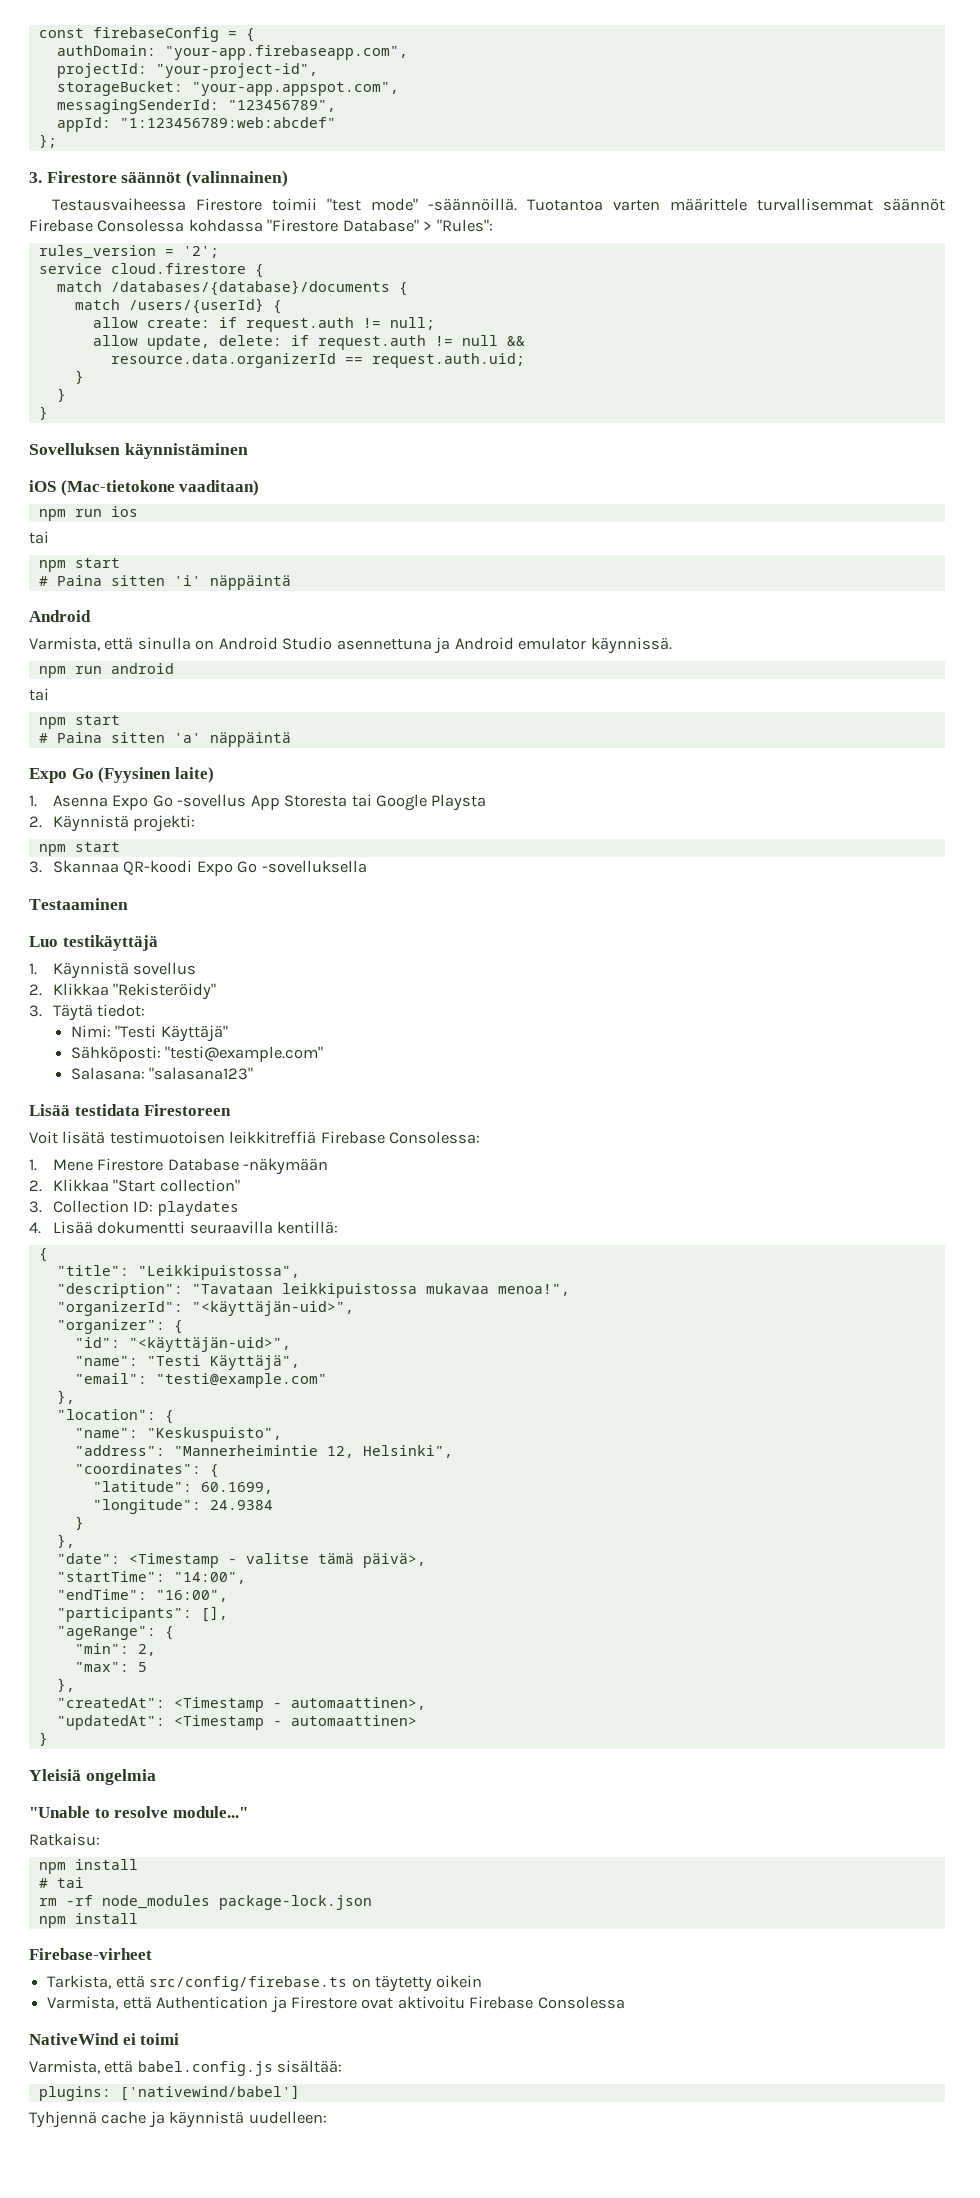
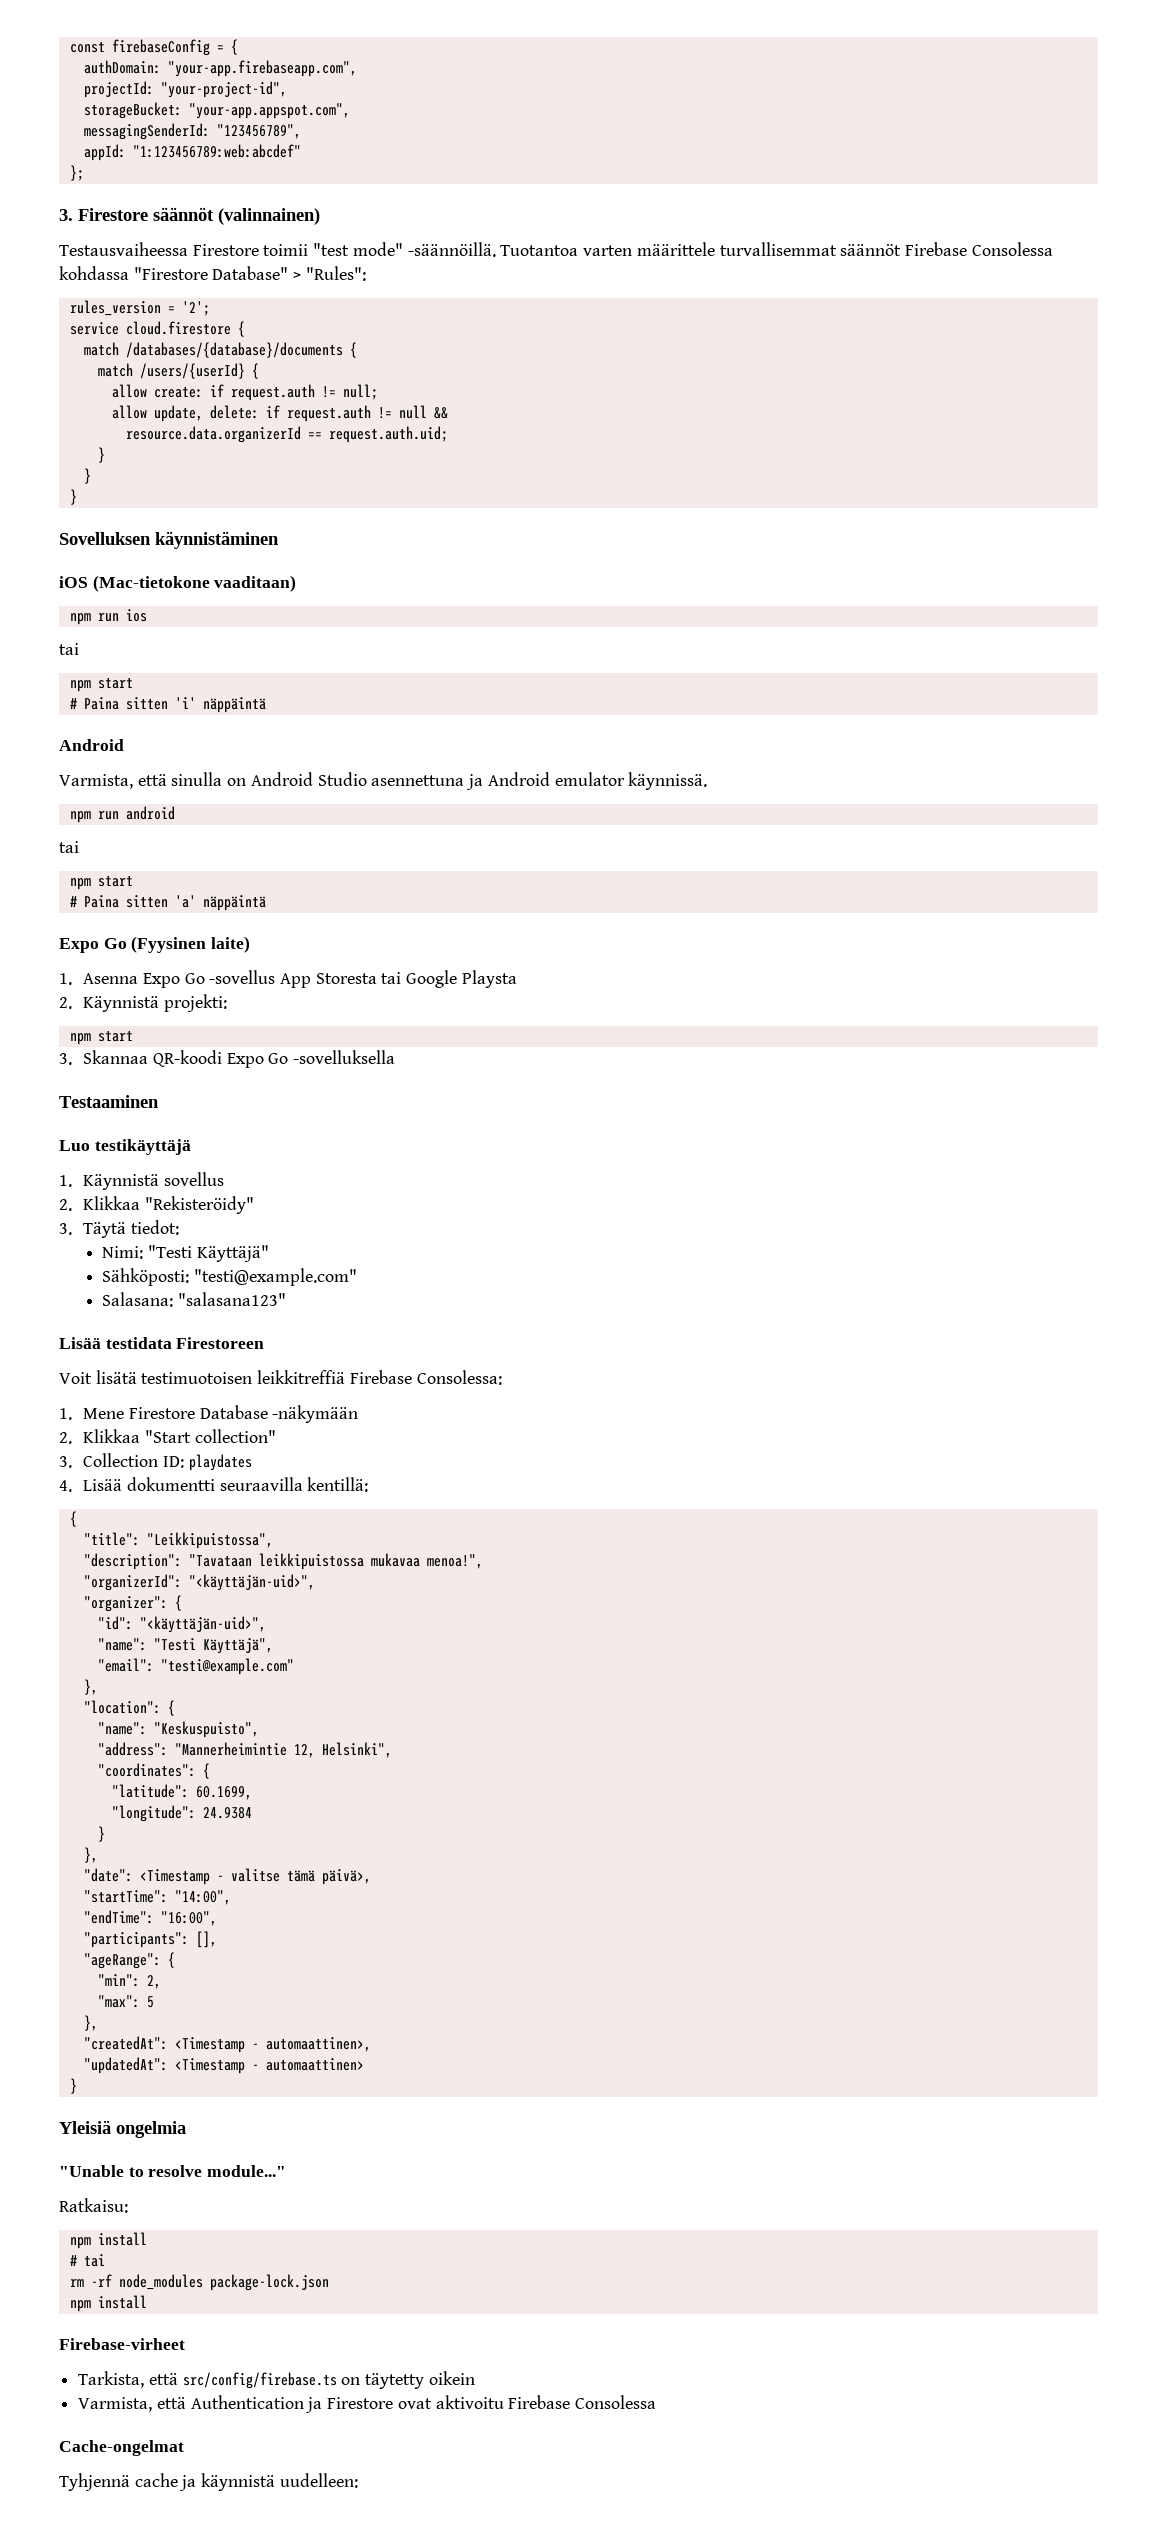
- NativeWind ei toimi
- Varmista, että babel.config.js sisältää:
- plugins: ['nativewind/babel']
+ Cache-ongelmat

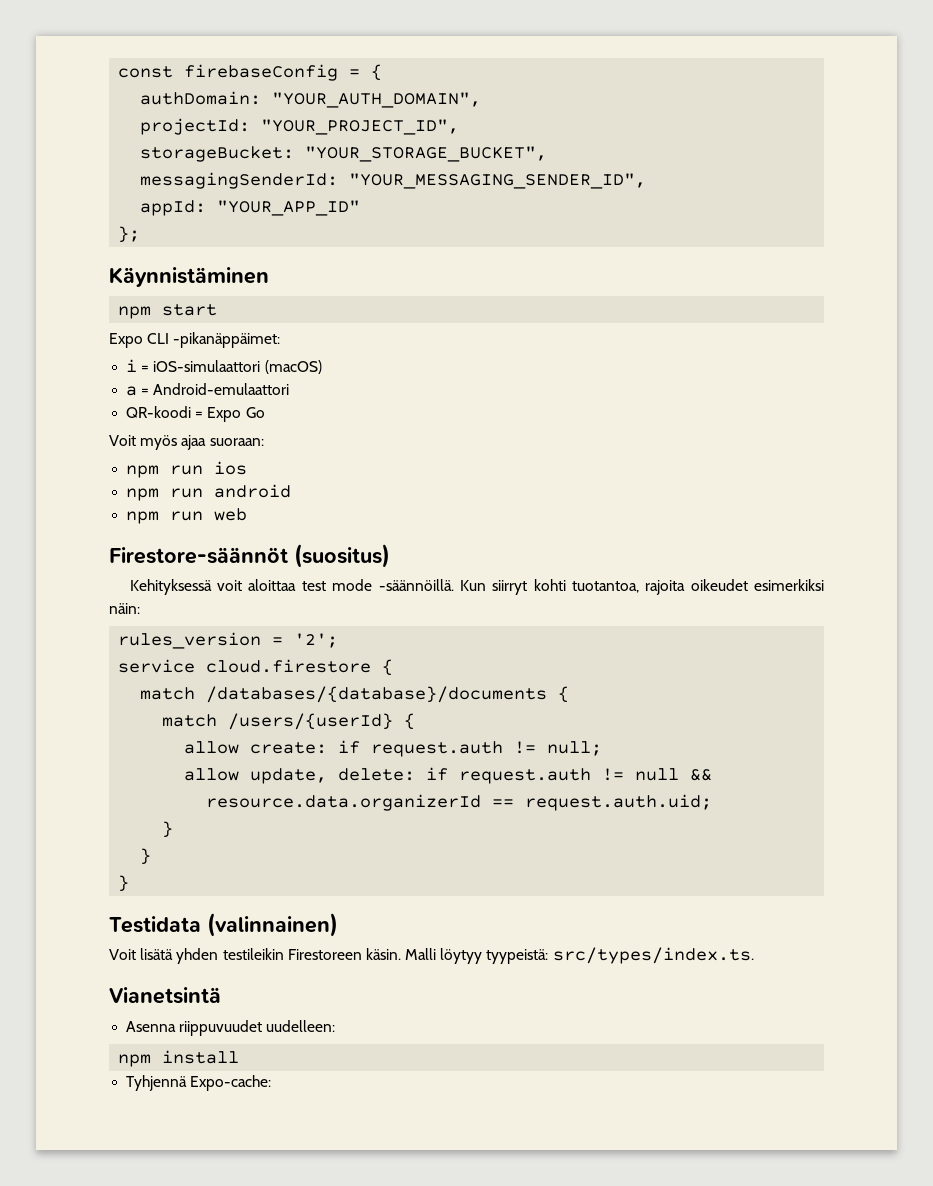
- authDomain: "your-app.firebaseapp.com",
+ authDomain: "YOUR_AUTH_DOMAIN",
- projectId: "your-project-id",
+ projectId: "YOUR_PROJECT_ID",
- storageBucket: "your-app.appspot.com",
+ storageBucket: "YOUR_STORAGE_BUCKET",
- messagingSenderId: "123456789",
+ messagingSenderId: "YOUR_MESSAGING_SENDER_ID",
- appId: "1:123456789:web:abcdef"
+ appId: "YOUR_APP_ID"
- 3. Firestore säännöt (valinnainen)
- Testausvaiheessa Firestore toimii "test mode" -säännöillä. Tuotantoa varten määrittele turvallisemmat säännöt Firebase Consolessa kohdassa "Firestore Database" > "Rules":
+ Käynnistäminen
+ npm start
+ Expo CLI -pikanäppäimet:
+ i = iOS-simulaattori (macOS)
+ a = Android-emulaattori
+ QR-koodi = Expo Go
+ Voit myös ajaa suoraan:
+ npm run ios
+ npm run android
+ npm run web
+ Firestore-säännöt (suositus)
+ Kehityksessä voit aloittaa test mode -säännöillä. Kun siirryt kohti tuotantoa, rajoita oikeudet esimerkiksi näin:
- Sovelluksen käynnistäminen
- iOS (Mac-tietokone vaaditaan)
- npm run ios
- tai
- npm start
- # Paina sitten 'i' näppäintä
- Android
- Varmista, että sinulla on Android Studio asennettuna ja Android emulator käynnissä.
- npm run android
- tai
- npm start
- # Paina sitten 'a' näppäintä
- Expo Go (Fyysinen laite)
- 1. Asenna Expo Go -sovellus App Storesta tai Google Playsta
- 2. Käynnistä projekti:
- npm start
- 3. Skannaa QR-koodi Expo Go -sovelluksella
- Testaaminen
- Luo testikäyttäjä
- 1. Käynnistä sovellus
- 2. Klikkaa "Rekisteröidy"
- 3. Täytä tiedot:
- Nimi: "Testi Käyttäjä"
- Sähköposti: "testi@example.com"
- Salasana: "salasana123"
- Lisää testidata Firestoreen
- Voit lisätä testimuotoisen leikkitreffiä Firebase Consolessa:
- 1. Mene Firestore Database -näkymään
- 2. Klikkaa "Start collection"
- 3. Collection ID: playdates
- 4. Lisää dokumentti seuraavilla kentillä:
- {
- "title": "Leikkipuistossa",
- "description": "Tavataan leikkipuistossa mukavaa menoa!",
- "organizerId": "<käyttäjän-uid>",
- "organizer": {
- "id": "<käyttäjän-uid>",
- "name": "Testi Käyttäjä",
- "email": "testi@example.com"
- },
- "location": {
- "name": "Keskuspuisto",
- "address": "Mannerheimintie 12, Helsinki",
- "coordinates": {
- "latitude": 60.1699,
- "longitude": 24.9384
- }
- },
- "date": <Timestamp - valitse tämä päivä>,
- "startTime": "14:00",
- "endTime": "16:00",
- "participants": [],
- "ageRange": {
- "min": 2,
- "max": 5
- },
- "createdAt": <Timestamp - automaattinen>,
- "updatedAt": <Timestamp - automaattinen>
- }
- Yleisiä ongelmia
- "Unable to resolve module..."
- Ratkaisu:
+ Testidata (valinnainen)
+ Voit lisätä yhden testileikin Firestoreen käsin. Malli löytyy tyypeistä: src/types/index.ts.
+ Vianetsintä
+ Asenna riippuvuudet uudelleen:
  npm install
- # tai
- rm -rf node_modules package-lock.json
- npm install
- Firebase-virheet
- Tarkista, että src/config/firebase.ts on täytetty oikein
- Varmista, että Authentication ja Firestore ovat aktivoitu Firebase Consolessa
- Cache-ongelmat
- Tyhjennä cache ja käynnistä uudelleen:
+ Tyhjennä Expo-cache:

